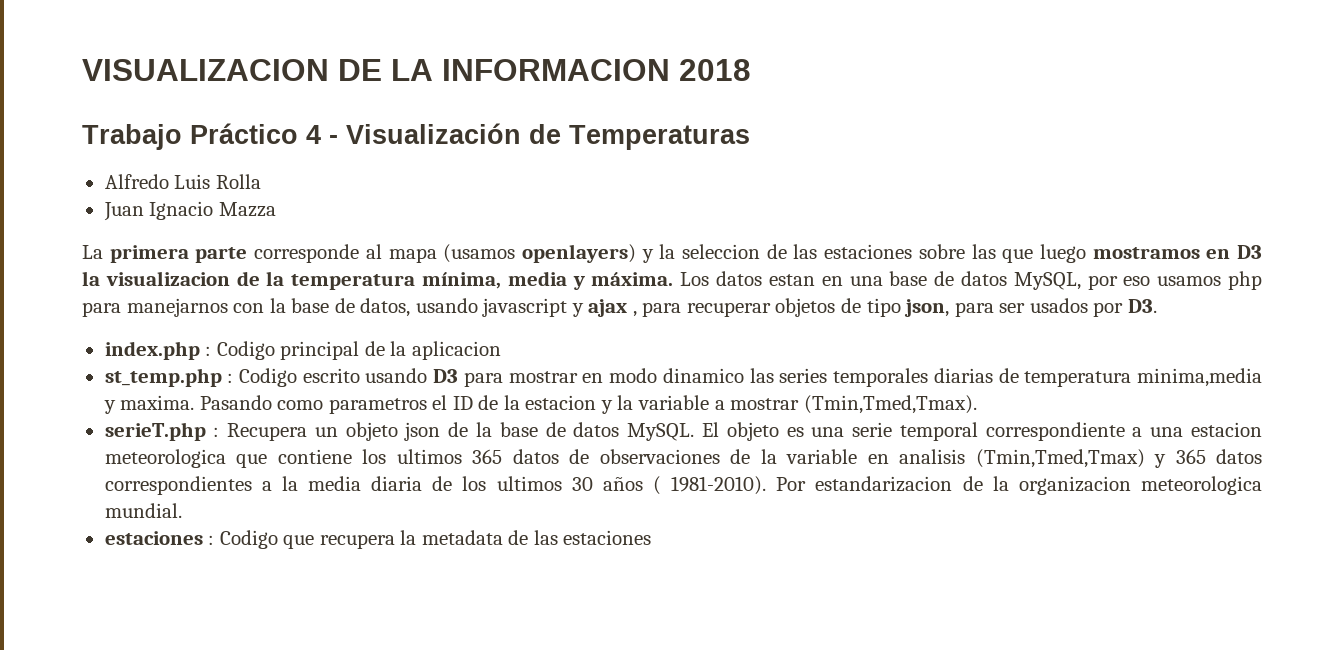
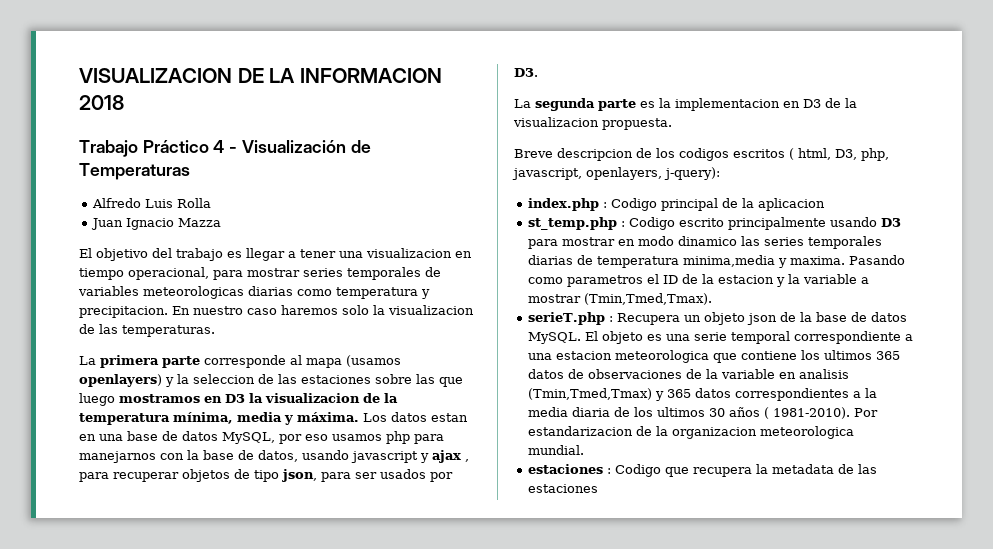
+ El objetivo del trabajo es llegar a tener una visualizacion en tiempo operacional, para mostrar series temporales de variables meteorologicas diarias como temperatura y precipitacion. En nuestro caso haremos solo la visualizacion de las temperaturas.
+ La segunda parte es la implementacion en D3 de la visualizacion propuesta.
+ Breve descripcion de los codigos escritos ( html, D3, php, javascript, openlayers, j-query):
- st_temp.php : Codigo escrito usando D3 para mostrar en modo dinamico las series temporales diarias de temperatura minima,media y maxima.
+ st_temp.php : Codigo escrito principalmente usando D3 para mostrar en modo dinamico las series temporales diarias de temperatura minima,media y maxima.

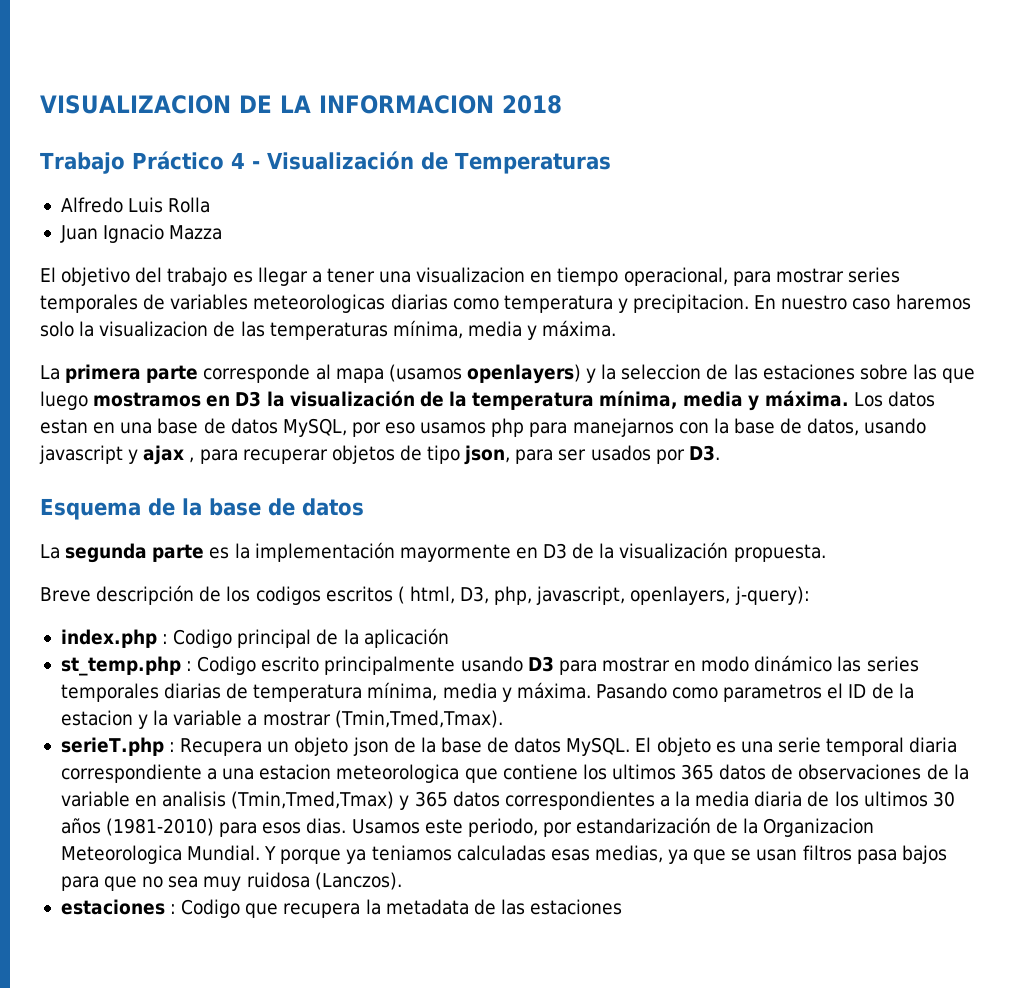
- En nuestro caso haremos solo la visualizacion de las temperaturas.
+ En nuestro caso haremos solo la visualizacion de las temperaturas mínima, media y máxima.
- La primera parte corresponde al mapa (usamos openlayers) y la seleccion de las estaciones sobre las que luego mostramos en D3 la visualizacion de la temperatura mínima, media y máxima.
+ La primera parte corresponde al mapa (usamos openlayers) y la seleccion de las estaciones sobre las que luego mostramos en D3 la visualización de la temperatura mínima, media y máxima.
+ Esquema de la base de datos
- La segunda parte es la implementacion en D3 de la visualizacion propuesta.
+ La segunda parte es la implementación mayormente en D3 de la visualización propuesta.
- Breve descripcion de los codigos escritos ( html, D3, php, javascript, openlayers, j-query):
+ Breve descripción de los codigos escritos ( html, D3, php, javascript, openlayers, j-query):
- index.php : Codigo principal de la aplicacion
+ index.php : Codigo principal de la aplicación
- st_temp.php : Codigo escrito principalmente usando D3 para mostrar en modo dinamico las series temporales diarias de temperatura minima,media y maxima.
+ st_temp.php : Codigo escrito principalmente usando D3 para mostrar en modo dinámico las series temporales diarias de temperatura mínima, media y máxima.
- El objeto es una serie temporal correspondiente a una estacion meteorologica que contiene los ultimos 365 datos de observaciones de la variable en analisis (Tmin,Tmed,Tmax) y 365 datos correspondientes a la media diaria de los ultimos 30 años ( 1981-2010). Por estandarizacion de la organizacion meteorologica mundial.
+ El objeto es una serie temporal diaria correspondiente a una estacion meteorologica que contiene los ultimos 365 datos de observaciones de la variable en analisis (Tmin,Tmed,Tmax) y 365 datos correspondientes a la media diaria de los ultimos 30 años (1981-2010) para esos dias. Usamos este periodo, por estandarización de la Organizacion Meteorologica Mundial. Y porque ya teniamos calculadas esas medias, ya que se usan filtros pasa bajos para que no sea muy ruidosa (Lanczos).

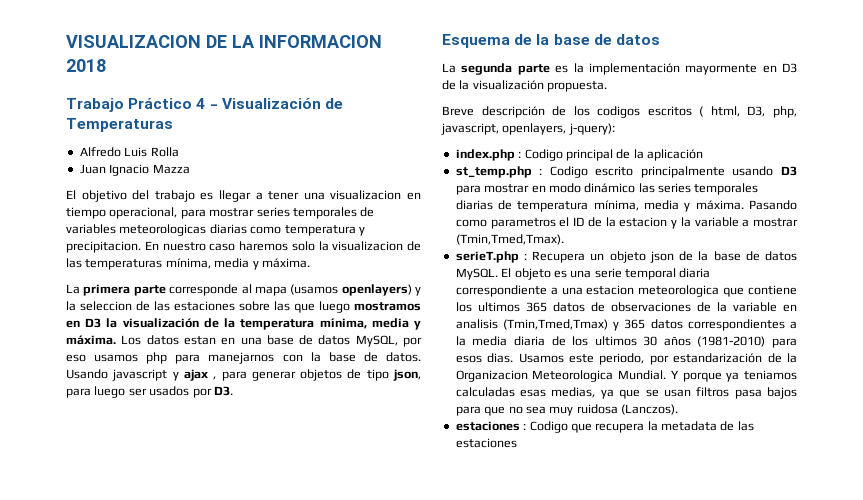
- Los datos estan en una base de datos MySQL, por eso usamos php para manejarnos con la base de datos, usando javascript y ajax , para recuperar objetos de tipo json, para ser usados por D3.
+ Los datos estan en una base de datos MySQL, por eso usamos php para manejarnos con la base de datos. Usando javascript y ajax , para generar objetos de tipo json, para luego ser usados por D3.

